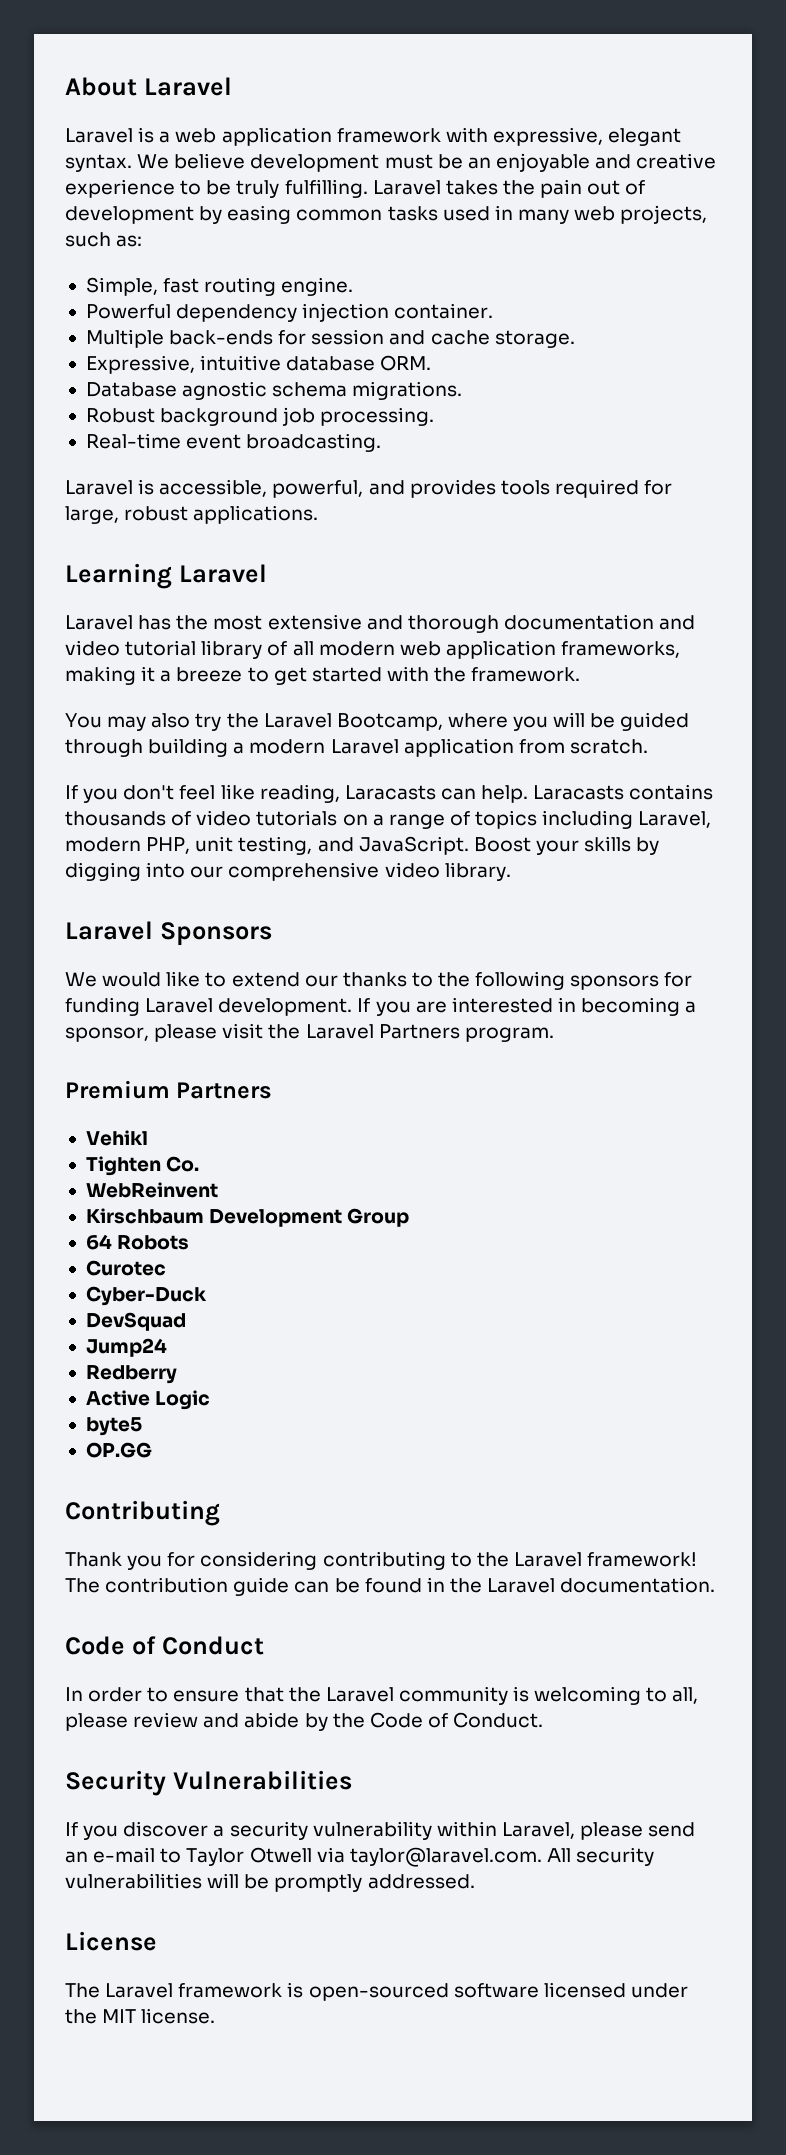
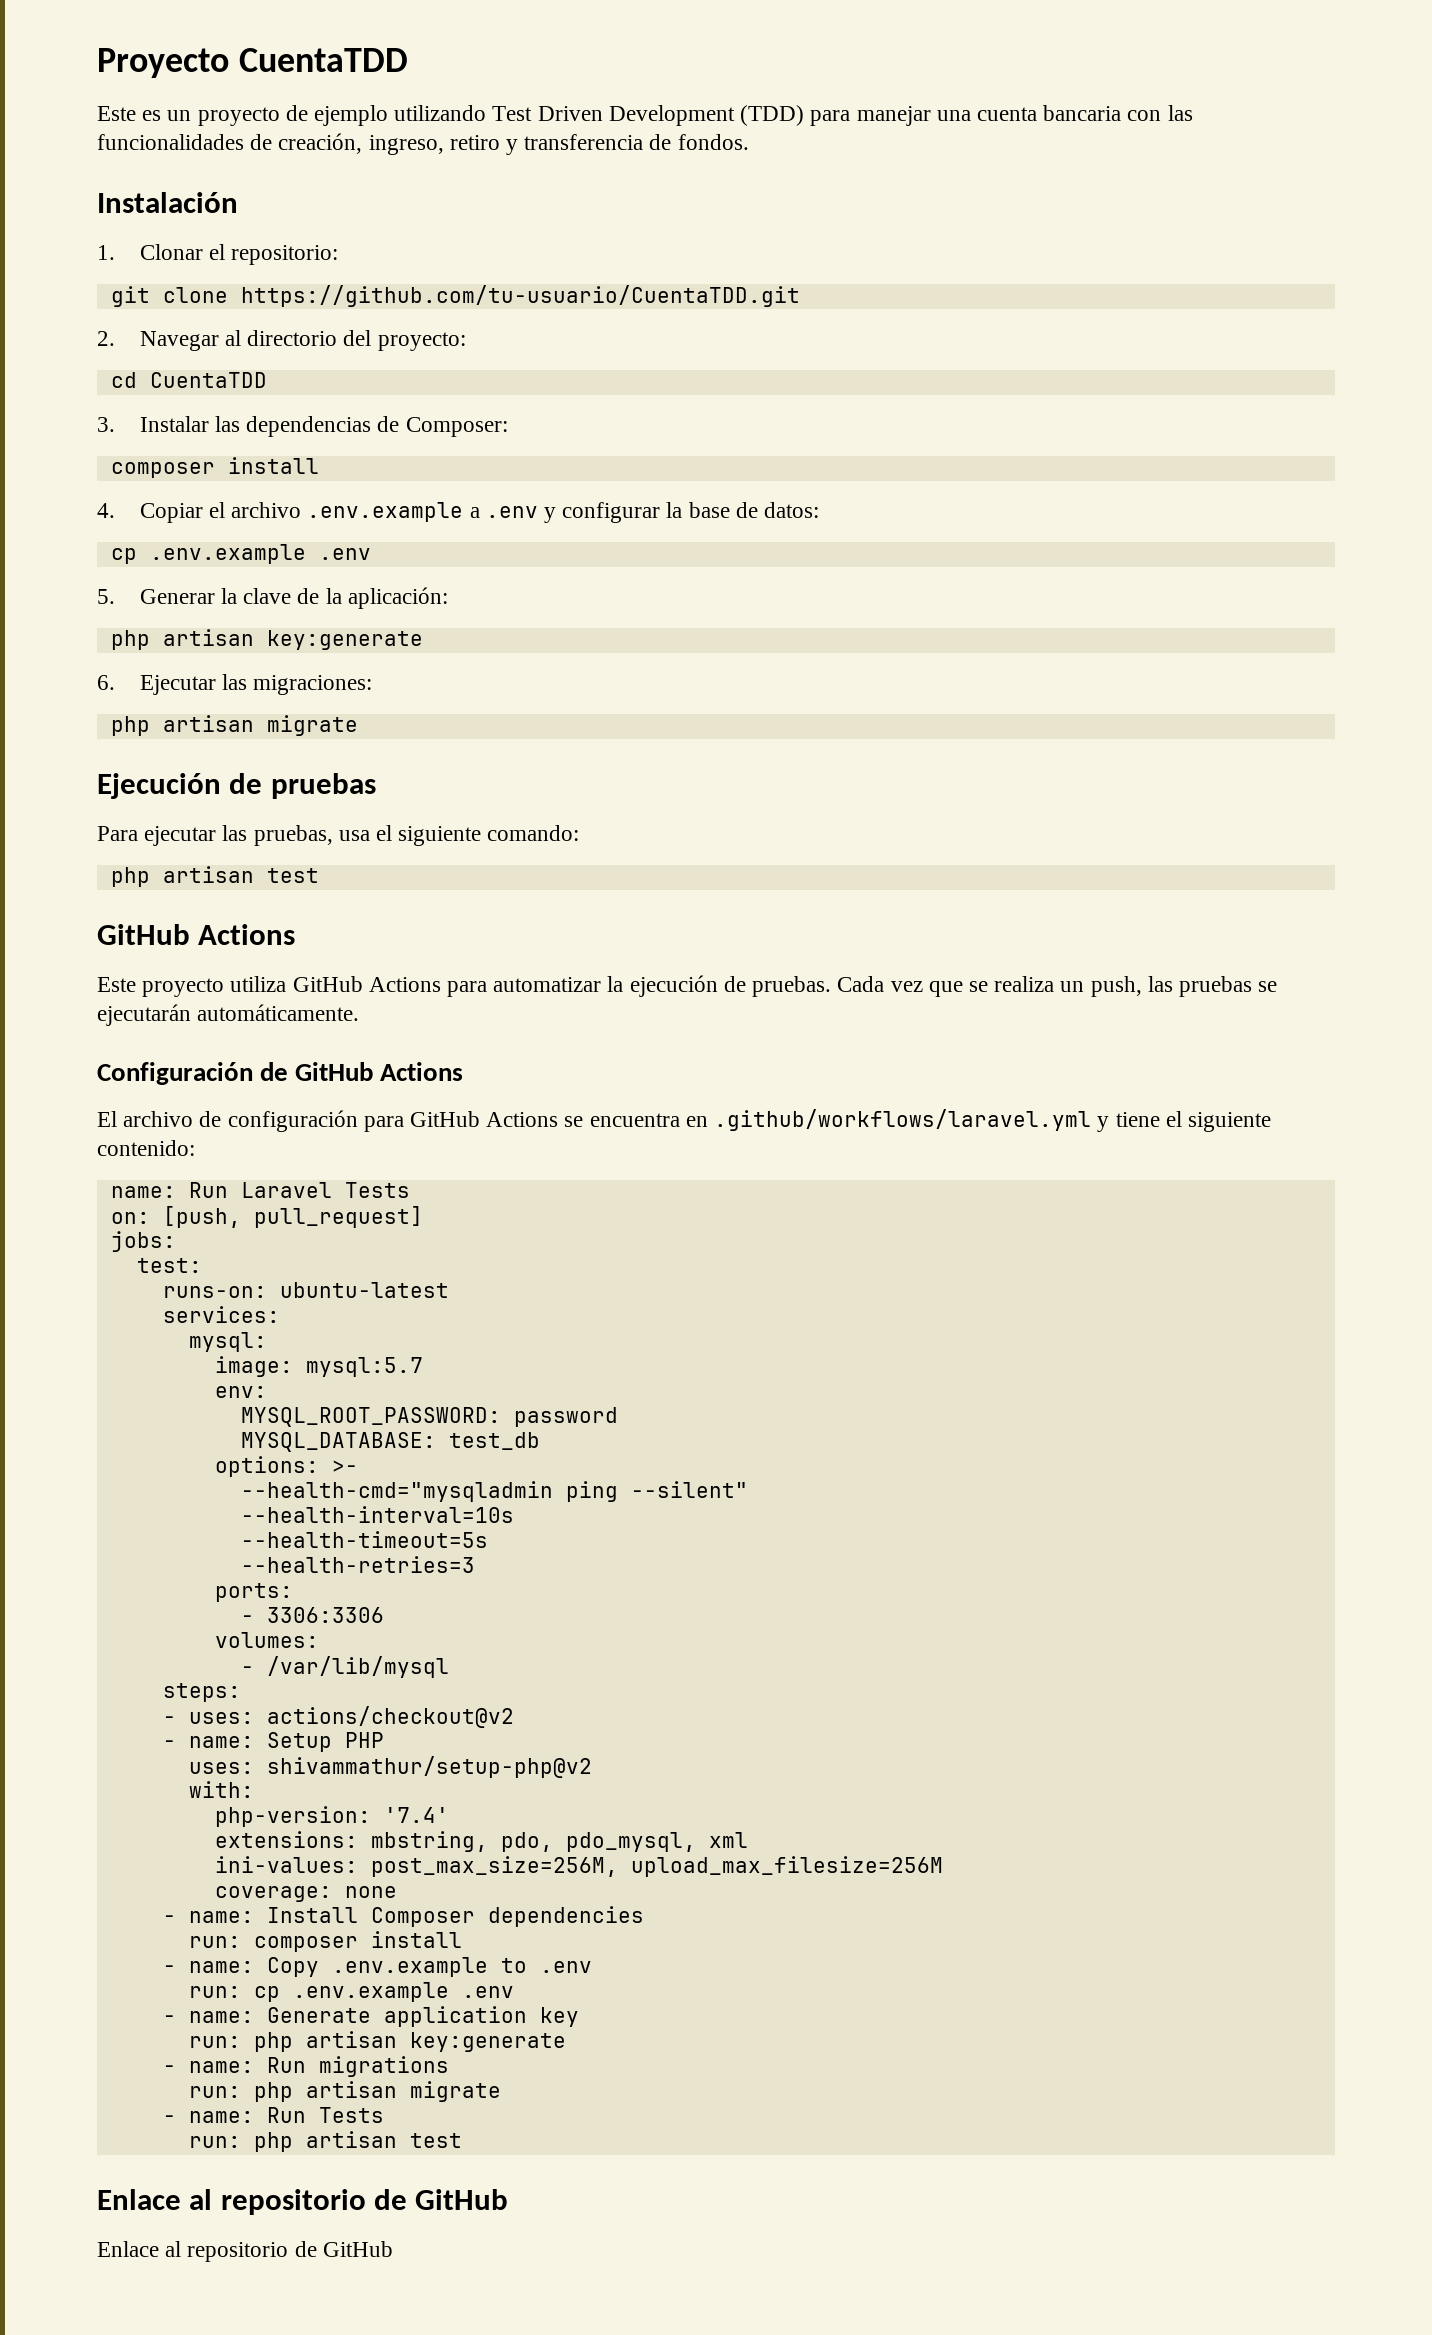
- About Laravel
- Laravel is a web application framework with expressive, elegant syntax. We believe development must be an enjoyable and creative experience to be truly fulfilling. Laravel takes the pain out of development by easing common tasks used in many web projects, such as:
- Simple, fast routing engine.
- Powerful dependency injection container.
- Multiple back-ends for session and cache storage.
- Expressive, intuitive database ORM.
- Database agnostic schema migrations.
- Robust background job processing.
- Real-time event broadcasting.
- Laravel is accessible, powerful, and provides tools required for large, robust applications.
- Learning Laravel
- Laravel has the most extensive and thorough documentation and video tutorial library of all modern web application frameworks, making it a breeze to get started with the framework.
- You may also try the Laravel Bootcamp, where you will be guided through building a modern Laravel application from scratch.
- If you don't feel like reading, Laracasts can help. Laracasts contains thousands of video tutorials on a range of topics including Laravel, modern PHP, unit testing, and JavaScript. Boost your skills by digging into our comprehensive video library.
- Laravel Sponsors
- We would like to extend our thanks to the following sponsors for funding Laravel development. If you are interested in becoming a sponsor, please visit the Laravel Partners program.
- Premium Partners
- Vehikl
- Tighten Co.
- WebReinvent
- Kirschbaum Development Group
- 64 Robots
- Curotec
- Cyber-Duck
- DevSquad
- Jump24
- Redberry
- Active Logic
- byte5
- OP.GG
- Contributing
- Thank you for considering contributing to the Laravel framework! The contribution guide can be found in the Laravel documentation.
- Code of Conduct
- In order to ensure that the Laravel community is welcoming to all, please review and abide by the Code of Conduct.
- Security Vulnerabilities
- If you discover a security vulnerability within Laravel, please send an e-mail to Taylor Otwell via taylor@laravel.com. All security vulnerabilities will be promptly addressed.
- License
- The Laravel framework is open-sourced software licensed under the MIT license.
+ Proyecto CuentaTDD
+ Este es un proyecto de ejemplo utilizando Test Driven Development (TDD) para manejar una cuenta bancaria con las funcionalidades de creación, ingreso, retiro y transferencia de fondos.
+ Instalación
+ 1. Clonar el repositorio:
+ git clone https://github.com/tu-usuario/CuentaTDD.git
+ 2. Navegar al directorio del proyecto:
+ cd CuentaTDD
+ 3. Instalar las dependencias de Composer:
+ composer install
+ 4. Copiar el archivo .env.example a .env y configurar la base de datos:
+ cp .env.example .env
+ 5. Generar la clave de la aplicación:
+ php artisan key:generate
+ 6. Ejecutar las migraciones:
+ php artisan migrate
+ Ejecución de pruebas
+ Para ejecutar las pruebas, usa el siguiente comando:
+ php artisan test
+ GitHub Actions
+ Este proyecto utiliza GitHub Actions para automatizar la ejecución de pruebas. Cada vez que se realiza un push, las pruebas se ejecutarán automáticamente.
+ Configuración de GitHub Actions
+ El archivo de configuración para GitHub Actions se encuentra en .github/workflows/laravel.yml y tiene el siguiente contenido:
+ name: Run Laravel Tests
+ on: [push, pull_request]
+ jobs:
+ test:
+ runs-on: ubuntu-latest
+ services:
+ mysql:
+ image: mysql:5.7
+ env:
+ MYSQL_ROOT_PASSWORD: password
+ MYSQL_DATABASE: test_db
+ options: >-
+ --health-cmd="mysqladmin ping --silent"
+ --health-interval=10s
+ --health-timeout=5s
+ --health-retries=3
+ ports:
+ - 3306:3306
+ volumes:
+ - /var/lib/mysql
+ steps:
+ - uses: actions/checkout@v2
+ - name: Setup PHP
+ uses: shivammathur/setup-php@v2
+ with:
+ php-version: '7.4'
+ extensions: mbstring, pdo, pdo_mysql, xml
+ ini-values: post_max_size=256M, upload_max_filesize=256M
+ coverage: none
+ - name: Install Composer dependencies
+ run: composer install
+ - name: Copy .env.example to .env
+ run: cp .env.example .env
+ - name: Generate application key
+ run: php artisan key:generate
+ - name: Run migrations
+ run: php artisan migrate
+ - name: Run Tests
+ run: php artisan test
+ Enlace al repositorio de GitHub
+ Enlace al repositorio de GitHub

